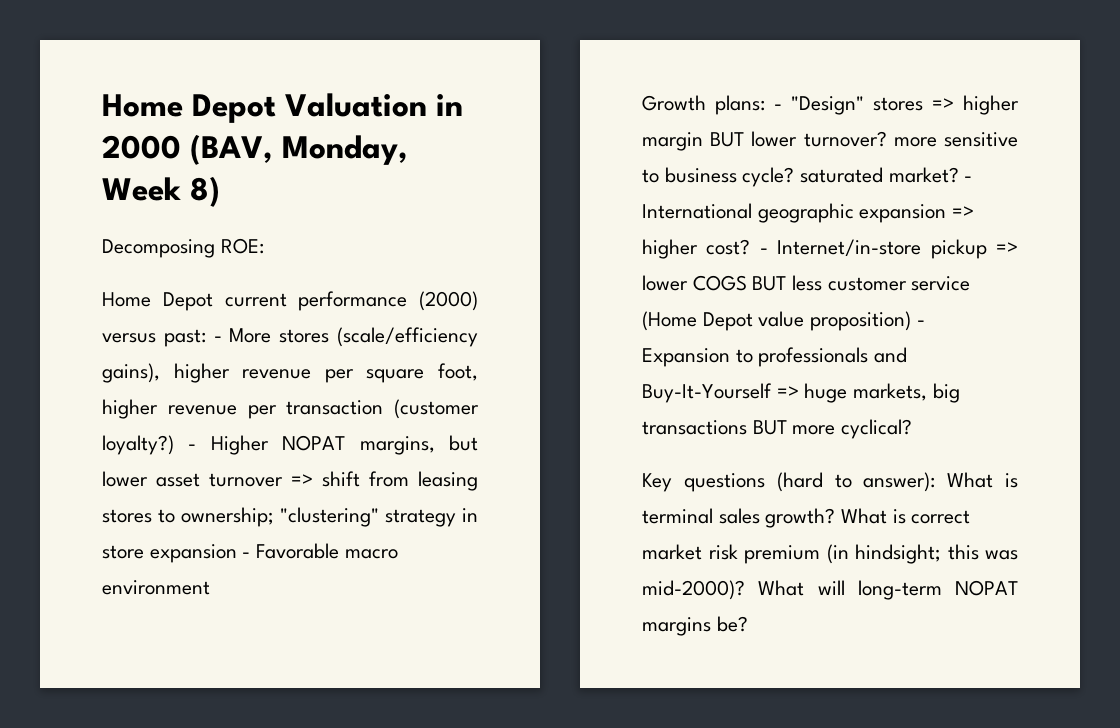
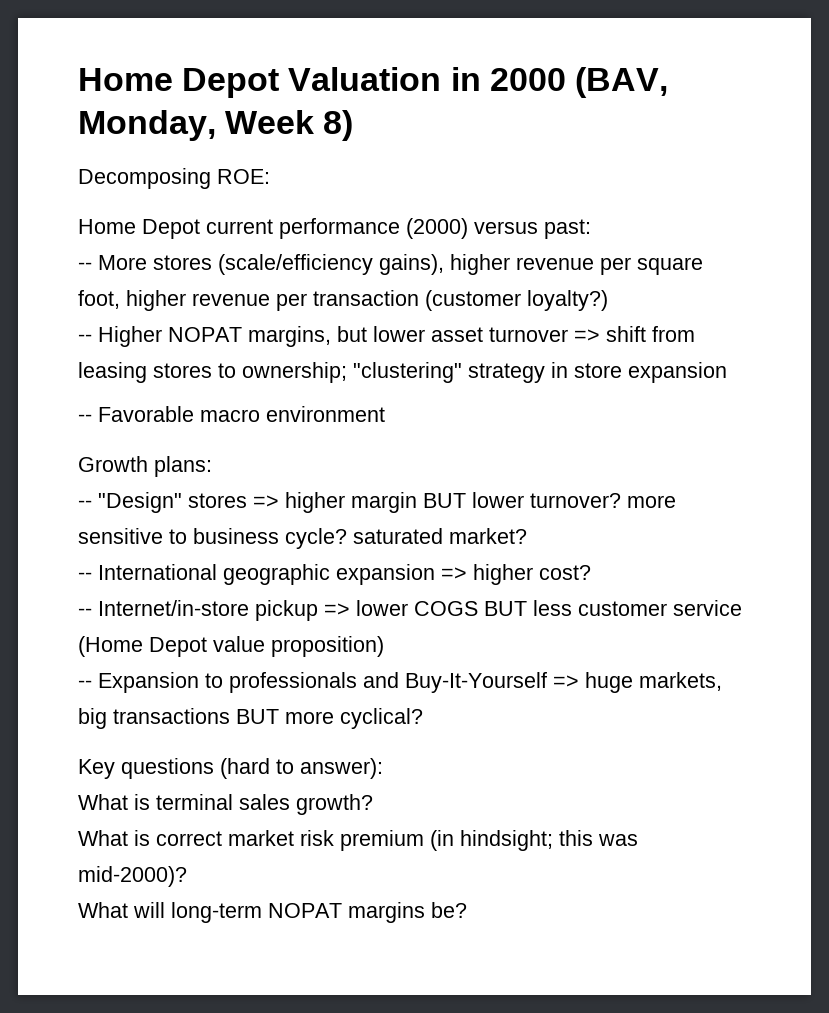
- Home Depot current performance (2000) versus past: - More stores (scale/efficiency gains), higher revenue per square foot, higher revenue per transaction (customer loyalty?) - Higher NOPAT margins, but lower asset turnover => shift from leasing stores to ownership; "clustering" strategy in store expansion - Favorable macro environment
+ Home Depot current performance (2000) versus past:
+ -- More stores (scale/efficiency gains), higher revenue per square foot, higher revenue per transaction (customer loyalty?)
+ -- Higher NOPAT margins, but lower asset turnover => shift from leasing stores to ownership; "clustering" strategy in store expansion
+ -- Favorable macro environment
- Growth plans: - "Design" stores => higher margin BUT lower turnover? more sensitive to business cycle? saturated market? - International geographic expansion => higher cost? - Internet/in-store pickup => lower COGS BUT less customer service (Home Depot value proposition) - Expansion to professionals and Buy-It-Yourself => huge markets, big transactions BUT more cyclical?
+ Growth plans:
+ -- "Design" stores => higher margin BUT lower turnover? more sensitive to business cycle? saturated market?
+ -- International geographic expansion => higher cost?
+ -- Internet/in-store pickup => lower COGS BUT less customer service (Home Depot value proposition)
+ -- Expansion to professionals and Buy-It-Yourself => huge markets, big transactions BUT more cyclical?
- Key questions (hard to answer): What is terminal sales growth? What is correct market risk premium (in hindsight; this was mid-2000)? What will long-term NOPAT margins be?
+ Key questions (hard to answer):
+ What is terminal sales growth?
+ What is correct market risk premium (in hindsight; this was mid-2000)?
+ What will long-term NOPAT margins be?

